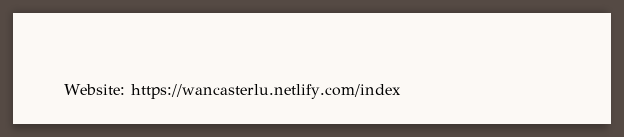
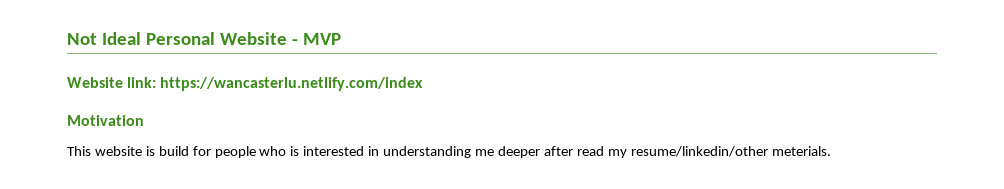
- Website: https://wancasterlu.netlify.com/index
+ Not Ideal Personal Website - MVP
+ Website link: https://wancasterlu.netlify.com/index
+ Motivation
+ This website is build for people who is interested in understanding me deeper after read my resume/linkedin/other meterials.

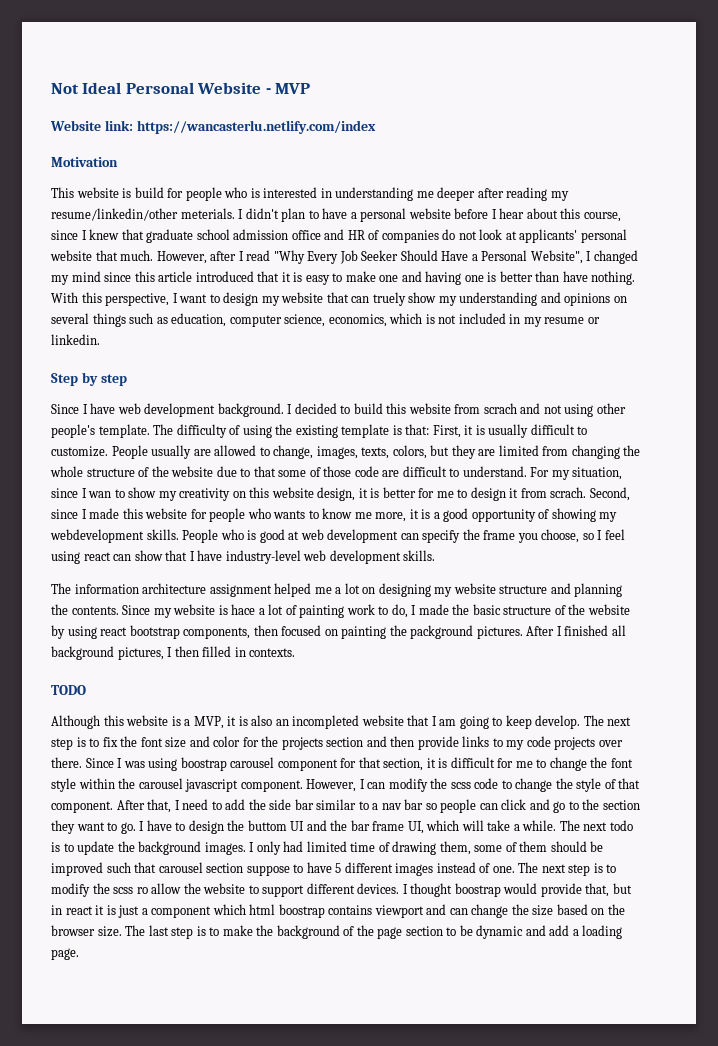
- This website is build for people who is interested in understanding me deeper after read my resume/linkedin/other meterials.
+ This website is build for people who is interested in understanding me deeper after reading my resume/linkedin/other meterials.
+ I didn't plan to have a personal website before I hear about this course, since I knew that graduate school admission office and HR of companies do not look at applicants' personal website that much. However, after I read "Why Every Job Seeker Should Have a Personal Website", I changed my mind since this article introduced that it is easy to make one and having one is better than have nothing. With this perspective, I want to design my website that can truely show my understanding and opinions on several things such as education, computer science, economics, which is not included in my resume or linkedin.
+ Step by step
+ Since I have web development background. I decided to build this website from scrach and not using other people's template. The difficulty of using the existing template is that: First, it is usually difficult to customize. People usually are allowed to change, images, texts, colors, but they are limited from changing the whole structure of the website due to that some of those code are difficult to understand. For my situation, since I wan to show my creativity on this website design, it is better for me to design it from scrach. Second, since I made this website for people who wants to know me more, it is a good opportunity of showing my webdevelopment skills. People who is good at web development can specify the frame you choose, so I feel using react can show that I have industry-level web development skills.
+ The information architecture assignment helped me a lot on designing my website structure and planning the contents. Since my website is hace a lot of painting work to do, I made the basic structure of the website by using react bootstrap components, then focused on painting the packground pictures. After I finished all background pictures, I then filled in contexts.
+ TODO
+ Although this website is a MVP, it is also an incompleted website that I am going to keep develop. The next step is to fix the font size and color for the projects section and then provide links to my code projects over there. Since I was using boostrap carousel component for that section, it is difficult for me to change the font style within the carousel javascript component. However, I can modify the scss code to change the style of that component. After that, I need to add the side bar similar to a nav bar so people can click and go to the section they want to go. I have to design the buttom UI and the bar frame UI, which will take a while. The next todo is to update the background images. I only had limited time of drawing them, some of them should be improved such that carousel section suppose to have 5 different images instead of one. The next step is to modify the scss ro allow the website to support different devices. I thought boostrap would provide that, but in react it is just a component which html boostrap contains viewport and can change the size based on the browser size. The last step is to make the background of the page section to be dynamic and add a loading page.

